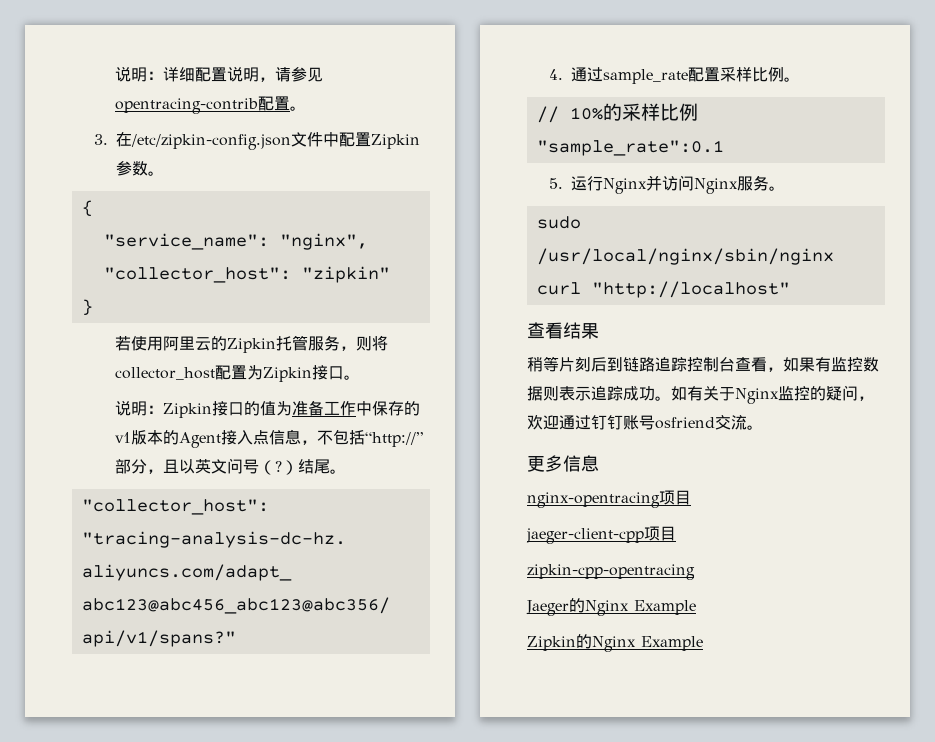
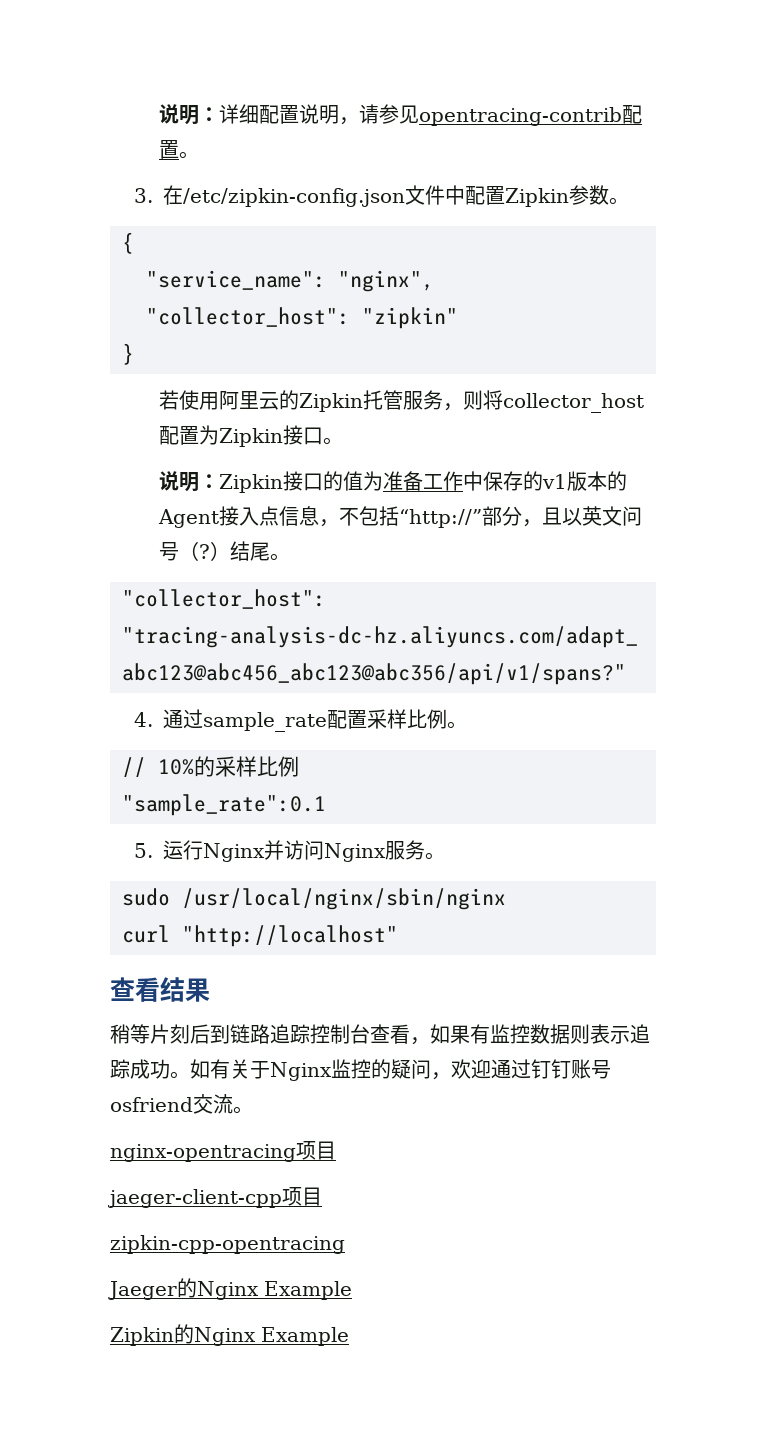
- 更多信息

